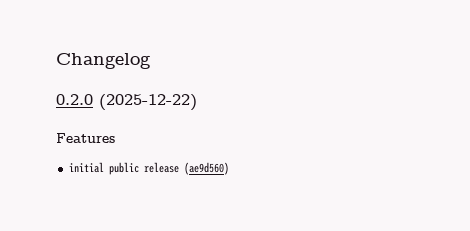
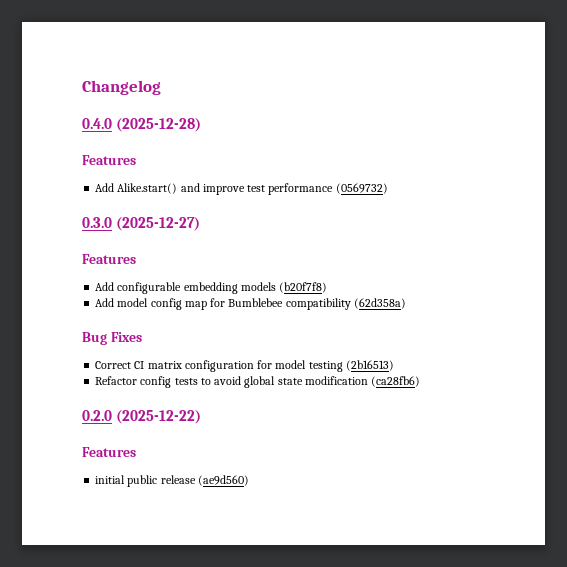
+ 0.4.0 (2025-12-28)
+ Features
+ Add Alike.start() and improve test performance (0569732)
+ 0.3.0 (2025-12-27)
+ Features
+ Add configurable embedding models (b20f7f8)
+ Add model config map for Bumblebee compatibility (62d358a)
+ Bug Fixes
+ Correct CI matrix configuration for model testing (2b16513)
+ Refactor config tests to avoid global state modification (ca28fb6)

